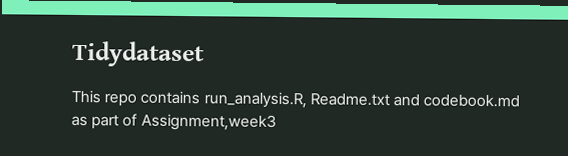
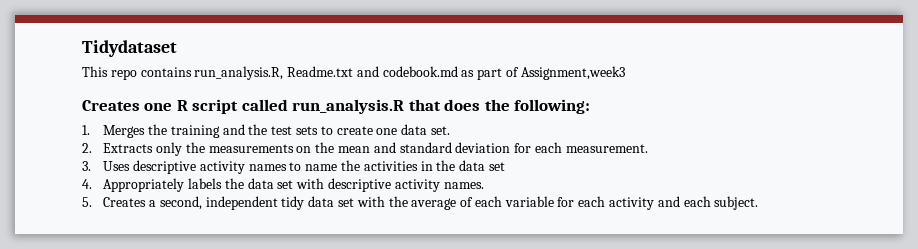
+ Creates one R script called run_analysis.R that does the following:
+ 1. Merges the training and the test sets to create one data set.
+ 2. Extracts only the measurements on the mean and standard deviation for each measurement.
+ 3. Uses descriptive activity names to name the activities in the data set
+ 4. Appropriately labels the data set with descriptive activity names.
+ 5. Creates a second, independent tidy data set with the average of each variable for each activity and each subject.

